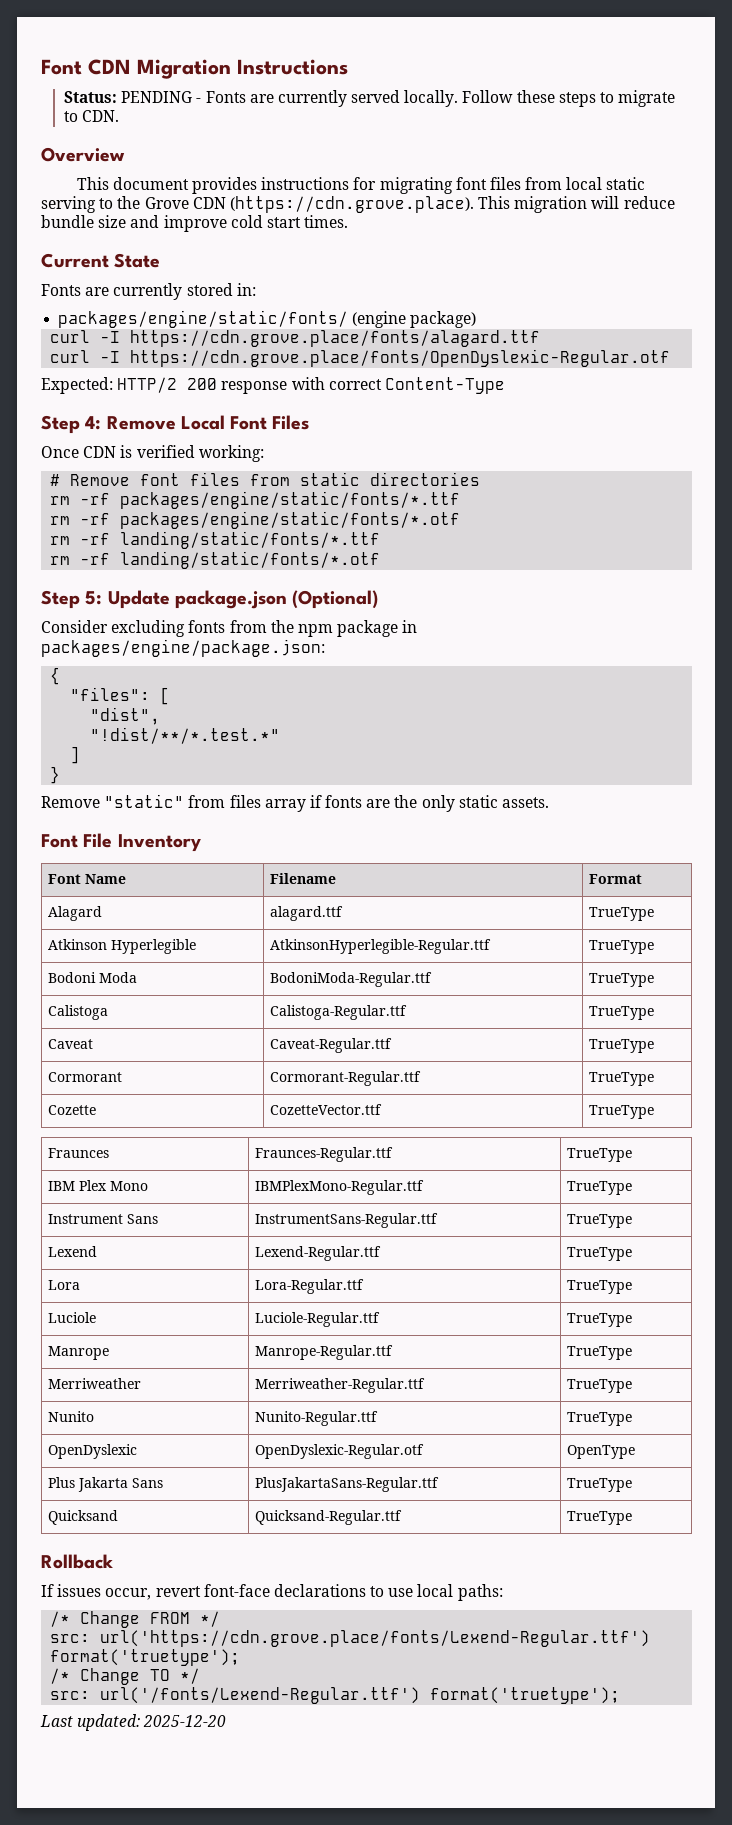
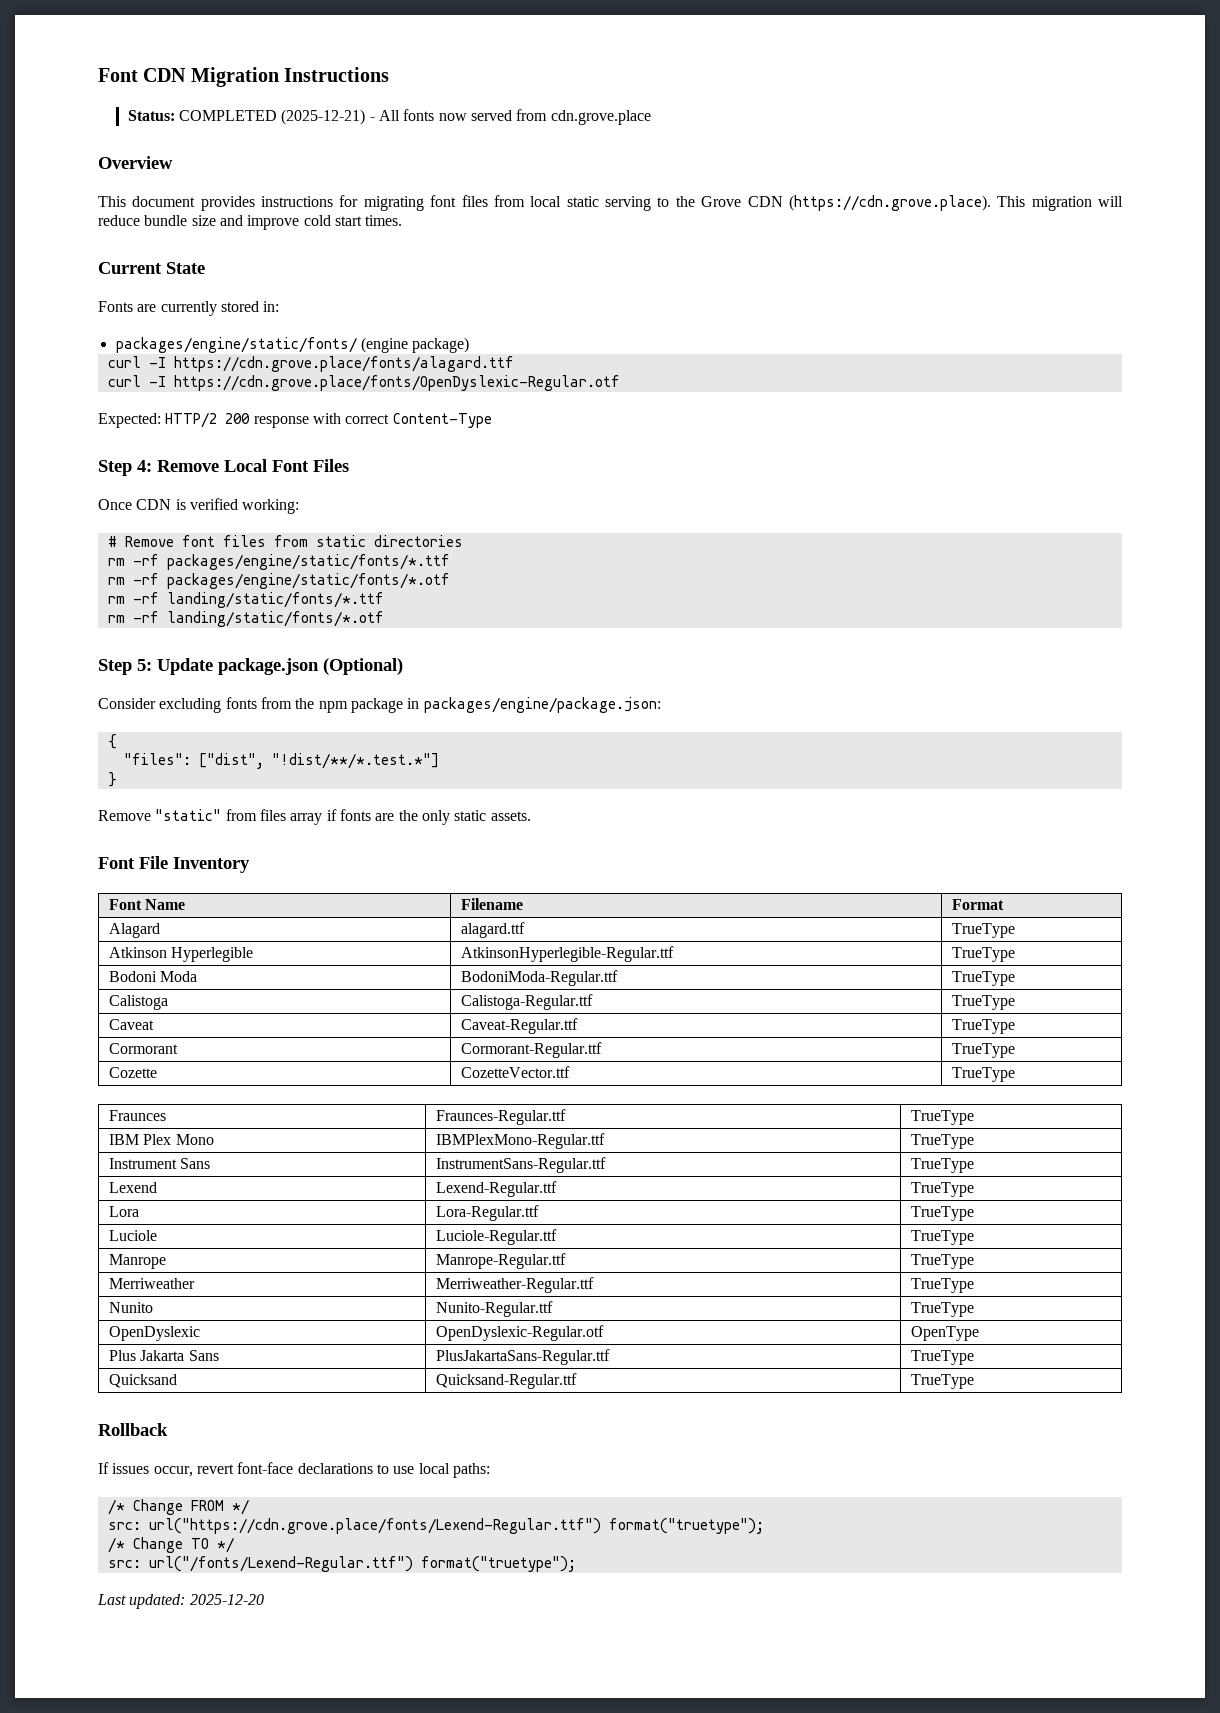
- Status: PENDING - Fonts are currently served locally. Follow these steps to migrate to CDN.
+ Status: COMPLETED (2025-12-21) - All fonts now served from cdn.grove.place
- "files": [
- "dist",
- "!dist/**/*.test.*"
- ]
+ "files": ["dist", "!dist/**/*.test.*"]
- src: url('https://cdn.grove.place/fonts/Lexend-Regular.ttf') format('truetype');
+ src: url("https://cdn.grove.place/fonts/Lexend-Regular.ttf") format("truetype");
- src: url('/fonts/Lexend-Regular.ttf') format('truetype');
+ src: url("/fonts/Lexend-Regular.ttf") format("truetype");

